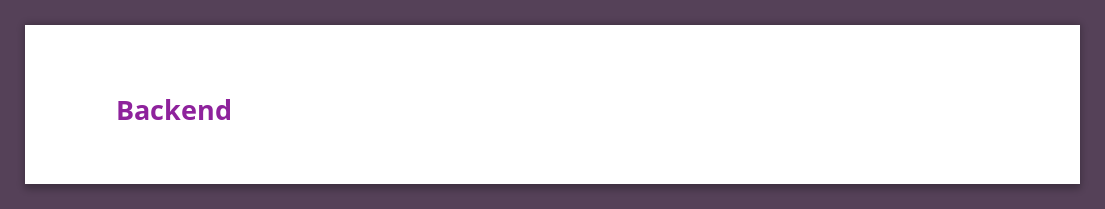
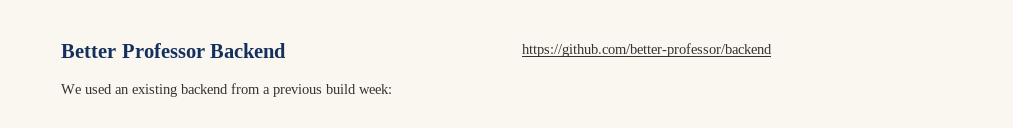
- Backend
+ Better Professor Backend
+ We used an existing backend from a previous build week: https://github.com/better-professor/backend

